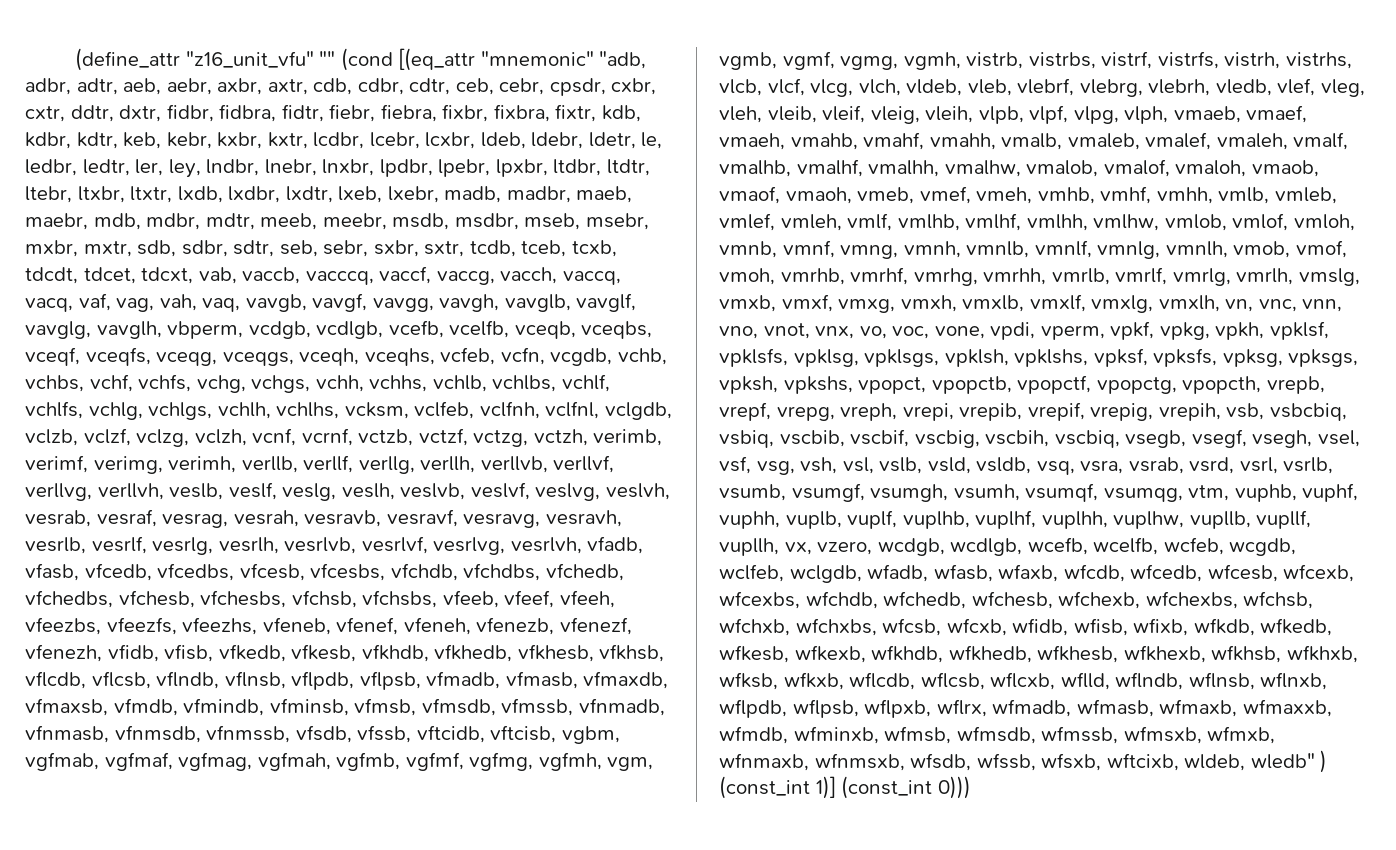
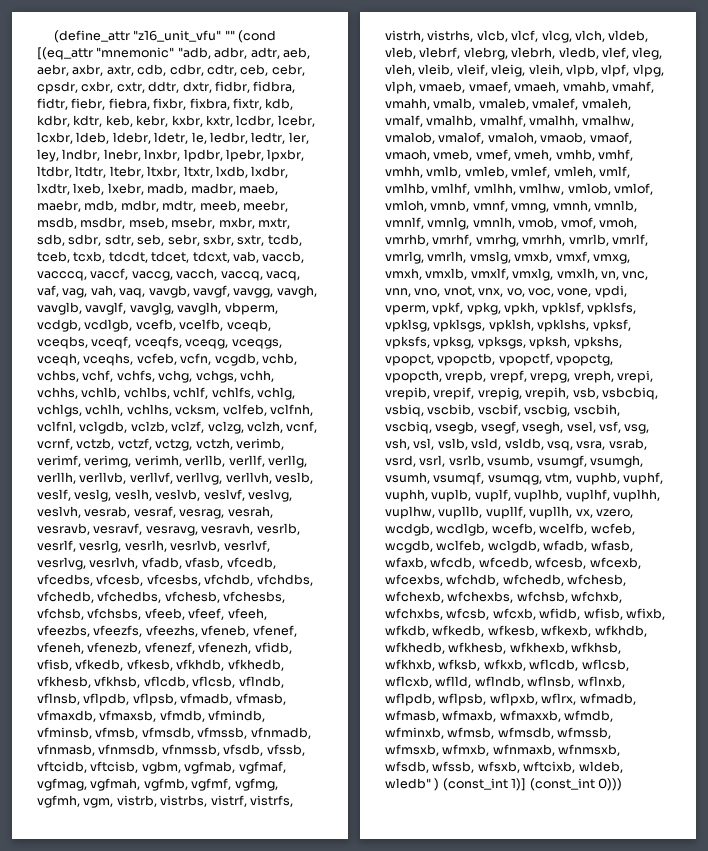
- (define_attr "z16_unit_vfu" "" (cond [(eq_attr "mnemonic" "adb, adbr, adtr, aeb, aebr, axbr, axtr, cdb, cdbr, cdtr, ceb, cebr, cpsdr, cxbr, cxtr, ddtr, dxtr, fidbr, fidbra, fidtr, fiebr, fiebra, fixbr, fixbra, fixtr, kdb, kdbr, kdtr, keb, kebr, kxbr, kxtr, lcdbr, lcebr, lcxbr, ldeb, ldebr, ldetr, le, ledbr, ledtr, ler, ley, lndbr, lnebr, lnxbr, lpdbr, lpebr, lpxbr, ltdbr, ltdtr, ltebr, ltxbr, ltxtr, lxdb, lxdbr, lxdtr, lxeb, lxebr, madb, madbr, maeb, maebr, mdb, mdbr, mdtr, meeb, meebr, msdb, msdbr, mseb, msebr, mxbr, mxtr, sdb, sdbr, sdtr, seb, sebr, sxbr, sxtr, tcdb, tceb, tcxb, tdcdt, tdcet, tdcxt, vab, vaccb, vacccq, vaccf, vaccg, vacch, vaccq, vacq, vaf, vag, vah, vaq, vavgb, vavgf, vavgg, vavgh, vavglb, vavglf, vavglg, vavglh, vbperm, vcdgb, vcdlgb, vcefb, vcelfb, vceqb, vceqbs, vceqf, vceqfs, vceqg, vceqgs, vceqh, vceqhs, vcfeb, vcfn, vcgdb, vchb, vchbs, vchf, vchfs, vchg, vchgs, vchh, vchhs, vchlb, vchlbs, vchlf, vchlfs, vchlg, vchlgs, vchlh, vchlhs, vcksm, vclfeb, vclfnh, vclfnl, vclgdb, vclzb, vclzf, vclzg, vclzh, vcnf, vcrnf, vctzb, vctzf, vctzg, vctzh, verimb, verimf, verimg, verimh, verllb, verllf, verllg, verllh, verllvb, verllvf, verllvg, verllvh, veslb, veslf, veslg, veslh, veslvb, veslvf, veslvg, veslvh, vesrab, vesraf, vesrag, vesrah, vesravb, vesravf, vesravg, vesravh, vesrlb, vesrlf, vesrlg, vesrlh, vesrlvb, vesrlvf, vesrlvg, vesrlvh, vfadb, vfasb, vfcedb, vfcedbs, vfcesb, vfcesbs, vfchdb, vfchdbs, vfchedb, vfchedbs, vfchesb, vfchesbs, vfchsb, vfchsbs, vfeeb, vfeef, vfeeh, vfeezbs, vfeezfs, vfeezhs, vfeneb, vfenef, vfeneh, vfenezb, vfenezf, vfenezh, vfidb, vfisb, vfkedb, vfkesb, vfkhdb, vfkhedb, vfkhesb, vfkhsb, vflcdb, vflcsb, vflndb, vflnsb, vflpdb, vflpsb, vfmadb, vfmasb, vfmaxdb, vfmaxsb, vfmdb, vfmindb, vfminsb, vfmsb, vfmsdb, vfmssb, vfnmadb, vfnmasb, vfnmsdb, vfnmssb, vfsdb, vfssb, vftcidb, vftcisb, vgbm, vgfmab, vgfmaf, vgfmag, vgfmah, vgfmb, vgfmf, vgfmg, vgfmh, vgm, vgmb, vgmf, vgmg, vgmh, vistrb, vistrbs, vistrf, vistrfs, vistrh, vistrhs, vlcb, vlcf, vlcg, vlch, vldeb, vleb, vlebrf, vlebrg, vlebrh, vledb, vlef, vleg, vleh, vleib, vleif, vleig, vleih, vlpb, vlpf, vlpg, vlph, vmaeb, vmaef, vmaeh, vmahb, vmahf, vmahh, vmalb, vmaleb, vmalef, vmaleh, vmalf, vmalhb, vmalhf, vmalhh, vmalhw, vmalob, vmalof, vmaloh, vmaob, vmaof, vmaoh, vmeb, vmef, vmeh, vmhb, vmhf, vmhh, vmlb, vmleb, vmlef, vmleh, vmlf, vmlhb, vmlhf, vmlhh, vmlhw, vmlob, vmlof, vmloh, vmnb, vmnf, vmng, vmnh, vmnlb, vmnlf, vmnlg, vmnlh, vmob, vmof, vmoh, vmrhb, vmrhf, vmrhg, vmrhh, vmrlb, vmrlf, vmrlg, vmrlh, vmslg, vmxb, vmxf, vmxg, vmxh, vmxlb, vmxlf, vmxlg, vmxlh, vn, vnc, vnn, vno, vnot, vnx, vo, voc, vone, vpdi, vperm, vpkf, vpkg, vpkh, vpklsf, vpklsfs, vpklsg, vpklsgs, vpklsh, vpklshs, vpksf, vpksfs, vpksg, vpksgs, vpksh, vpkshs, vpopct, vpopctb, vpopctf, vpopctg, vpopcth, vrepb, vrepf, vrepg, vreph, vrepi, vrepib, vrepif, vrepig, vrepih, vsb, vsbcbiq, vsbiq, vscbib, vscbif, vscbig, vscbih, vscbiq, vsegb, vsegf, vsegh, vsel, vsf, vsg, vsh, vsl, vslb, vsld, vsldb, vsq, vsra, vsrab, vsrd, vsrl, vsrlb, vsumb, vsumgf, vsumgh, vsumh, vsumqf, vsumqg, vtm, vuphb, vuphf, vuphh, vuplb, vuplf, vuplhb, vuplhf, vuplhh, vuplhw, vupllb, vupllf, vupllh, vx, vzero, wcdgb, wcdlgb, wcefb, wcelfb, wcfeb, wcgdb, wclfeb, wclgdb, wfadb, wfasb, wfaxb, wfcdb, wfcedb, wfcesb, wfcexb, wfcexbs, wfchdb, wfchedb, wfchesb, wfchexb, wfchexbs, wfchsb, wfchxb, wfchxbs, wfcsb, wfcxb, wfidb, wfisb, wfixb, wfkdb, wfkedb, wfkesb, wfkexb, wfkhdb, wfkhedb, wfkhesb, wfkhexb, wfkhsb, wfkhxb, wfksb, wfkxb, wflcdb, wflcsb, wflcxb, wflld, wflndb, wflnsb, wflnxb, wflpdb, wflpsb, wflpxb, wflrx, wfmadb, wfmasb, wfmaxb, wfmaxxb, wfmdb, wfminxb, wfmsb, wfmsdb, wfmssb, wfmsxb, wfmxb, wfnmaxb, wfnmsxb, wfsdb, wfssb, wfsxb, wftcixb, wldeb, wledb" ) (const_int 1)] (const_int 0)))
+ (define_attr "z16_unit_vfu" "" (cond [(eq_attr "mnemonic" "adb, adbr, adtr, aeb, aebr, axbr, axtr, cdb, cdbr, cdtr, ceb, cebr, cpsdr, cxbr, cxtr, ddtr, dxtr, fidbr, fidbra, fidtr, fiebr, fiebra, fixbr, fixbra, fixtr, kdb, kdbr, kdtr, keb, kebr, kxbr, kxtr, lcdbr, lcebr, lcxbr, ldeb, ldebr, ldetr, le, ledbr, ledtr, ler, ley, lndbr, lnebr, lnxbr, lpdbr, lpebr, lpxbr, ltdbr, ltdtr, ltebr, ltxbr, ltxtr, lxdb, lxdbr, lxdtr, lxeb, lxebr, madb, madbr, maeb, maebr, mdb, mdbr, mdtr, meeb, meebr, msdb, msdbr, mseb, msebr, mxbr, mxtr, sdb, sdbr, sdtr, seb, sebr, sxbr, sxtr, tcdb, tceb, tcxb, tdcdt, tdcet, tdcxt, vab, vaccb, vacccq, vaccf, vaccg, vacch, vaccq, vacq, vaf, vag, vah, vaq, vavgb, vavgf, vavgg, vavgh, vavglb, vavglf, vavglg, vavglh, vbperm, vcdgb, vcdlgb, vcefb, vcelfb, vceqb, vceqbs, vceqf, vceqfs, vceqg, vceqgs, vceqh, vceqhs, vcfeb, vcfn, vcgdb, vchb, vchbs, vchf, vchfs, vchg, vchgs, vchh, vchhs, vchlb, vchlbs, vchlf, vchlfs, vchlg, vchlgs, vchlh, vchlhs, vcksm, vclfeb, vclfnh, vclfnl, vclgdb, vclzb, vclzf, vclzg, vclzh, vcnf, vcrnf, vctzb, vctzf, vctzg, vctzh, verimb, verimf, verimg, verimh, verllb, verllf, verllg, verllh, verllvb, verllvf, verllvg, verllvh, veslb, veslf, veslg, veslh, veslvb, veslvf, veslvg, veslvh, vesrab, vesraf, vesrag, vesrah, vesravb, vesravf, vesravg, vesravh, vesrlb, vesrlf, vesrlg, vesrlh, vesrlvb, vesrlvf, vesrlvg, vesrlvh, vfadb, vfasb, vfcedb, vfcedbs, vfcesb, vfcesbs, vfchdb, vfchdbs, vfchedb, vfchedbs, vfchesb, vfchesbs, vfchsb, vfchsbs, vfeeb, vfeef, vfeeh, vfeezbs, vfeezfs, vfeezhs, vfeneb, vfenef, vfeneh, vfenezb, vfenezf, vfenezh, vfidb, vfisb, vfkedb, vfkesb, vfkhdb, vfkhedb, vfkhesb, vfkhsb, vflcdb, vflcsb, vflndb, vflnsb, vflpdb, vflpsb, vfmadb, vfmasb, vfmaxdb, vfmaxsb, vfmdb, vfmindb, vfminsb, vfmsb, vfmsdb, vfmssb, vfnmadb, vfnmasb, vfnmsdb, vfnmssb, vfsdb, vfssb, vftcidb, vftcisb, vgbm, vgfmab, vgfmaf, vgfmag, vgfmah, vgfmb, vgfmf, vgfmg, vgfmh, vgm, vistrb, vistrbs, vistrf, vistrfs, vistrh, vistrhs, vlcb, vlcf, vlcg, vlch, vldeb, vleb, vlebrf, vlebrg, vlebrh, vledb, vlef, vleg, vleh, vleib, vleif, vleig, vleih, vlpb, vlpf, vlpg, vlph, vmaeb, vmaef, vmaeh, vmahb, vmahf, vmahh, vmalb, vmaleb, vmalef, vmaleh, vmalf, vmalhb, vmalhf, vmalhh, vmalhw, vmalob, vmalof, vmaloh, vmaob, vmaof, vmaoh, vmeb, vmef, vmeh, vmhb, vmhf, vmhh, vmlb, vmleb, vmlef, vmleh, vmlf, vmlhb, vmlhf, vmlhh, vmlhw, vmlob, vmlof, vmloh, vmnb, vmnf, vmng, vmnh, vmnlb, vmnlf, vmnlg, vmnlh, vmob, vmof, vmoh, vmrhb, vmrhf, vmrhg, vmrhh, vmrlb, vmrlf, vmrlg, vmrlh, vmslg, vmxb, vmxf, vmxg, vmxh, vmxlb, vmxlf, vmxlg, vmxlh, vn, vnc, vnn, vno, vnot, vnx, vo, voc, vone, vpdi, vperm, vpkf, vpkg, vpkh, vpklsf, vpklsfs, vpklsg, vpklsgs, vpklsh, vpklshs, vpksf, vpksfs, vpksg, vpksgs, vpksh, vpkshs, vpopct, vpopctb, vpopctf, vpopctg, vpopcth, vrepb, vrepf, vrepg, vreph, vrepi, vrepib, vrepif, vrepig, vrepih, vsb, vsbcbiq, vsbiq, vscbib, vscbif, vscbig, vscbih, vscbiq, vsegb, vsegf, vsegh, vsel, vsf, vsg, vsh, vsl, vslb, vsld, vsldb, vsq, vsra, vsrab, vsrd, vsrl, vsrlb, vsumb, vsumgf, vsumgh, vsumh, vsumqf, vsumqg, vtm, vuphb, vuphf, vuphh, vuplb, vuplf, vuplhb, vuplhf, vuplhh, vuplhw, vupllb, vupllf, vupllh, vx, vzero, wcdgb, wcdlgb, wcefb, wcelfb, wcfeb, wcgdb, wclfeb, wclgdb, wfadb, wfasb, wfaxb, wfcdb, wfcedb, wfcesb, wfcexb, wfcexbs, wfchdb, wfchedb, wfchesb, wfchexb, wfchexbs, wfchsb, wfchxb, wfchxbs, wfcsb, wfcxb, wfidb, wfisb, wfixb, wfkdb, wfkedb, wfkesb, wfkexb, wfkhdb, wfkhedb, wfkhesb, wfkhexb, wfkhsb, wfkhxb, wfksb, wfkxb, wflcdb, wflcsb, wflcxb, wflld, wflndb, wflnsb, wflnxb, wflpdb, wflpsb, wflpxb, wflrx, wfmadb, wfmasb, wfmaxb, wfmaxxb, wfmdb, wfminxb, wfmsb, wfmsdb, wfmssb, wfmsxb, wfmxb, wfnmaxb, wfnmsxb, wfsdb, wfssb, wfsxb, wftcixb, wldeb, wledb" ) (const_int 1)] (const_int 0)))

